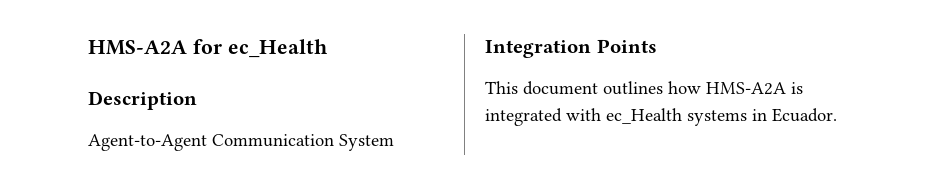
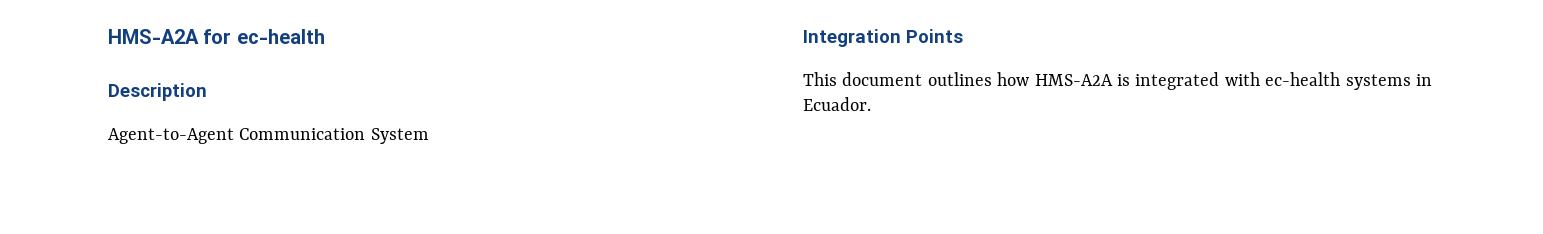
- HMS-A2A for ec_Health
+ HMS-A2A for ec-health
- This document outlines how HMS-A2A is integrated with ec_Health systems in Ecuador.
+ This document outlines how HMS-A2A is integrated with ec-health systems in Ecuador.

